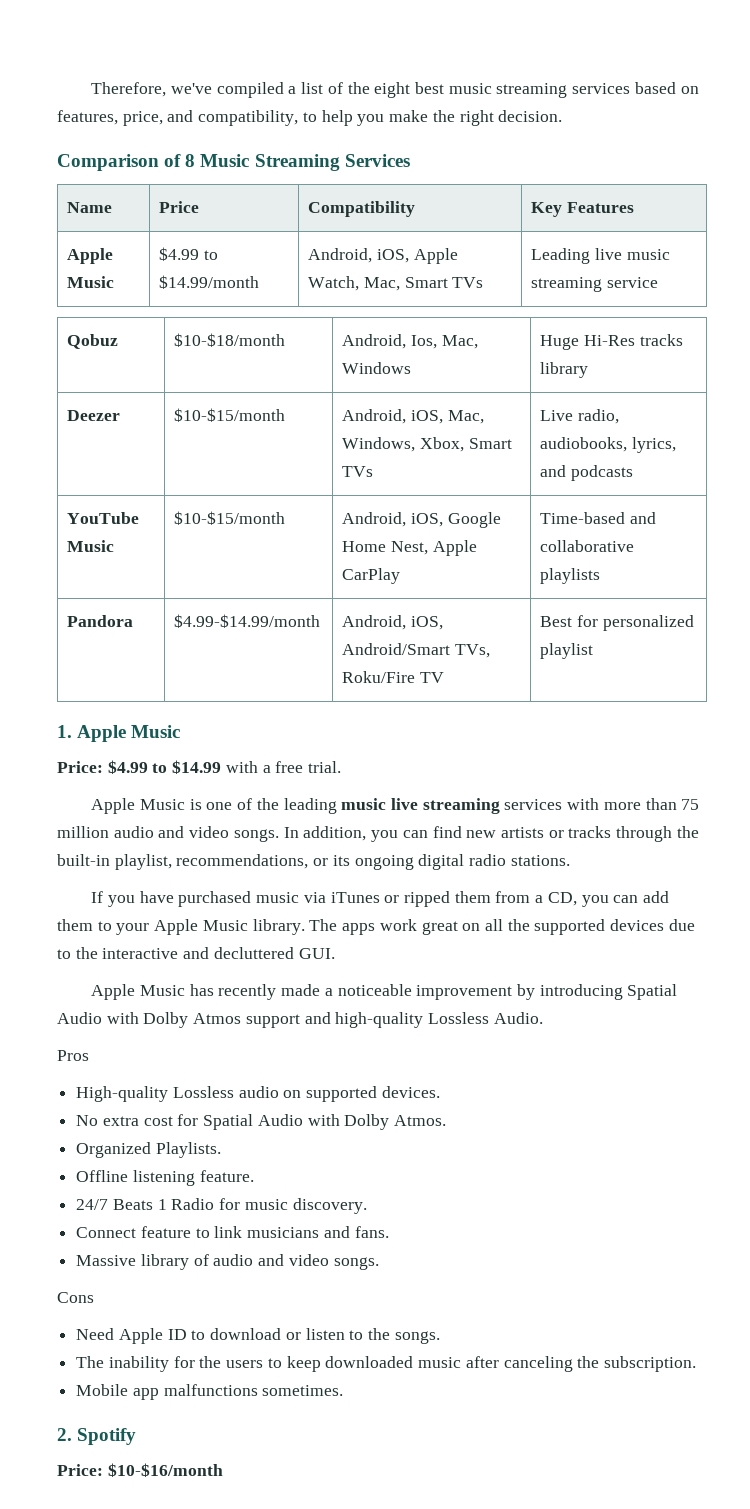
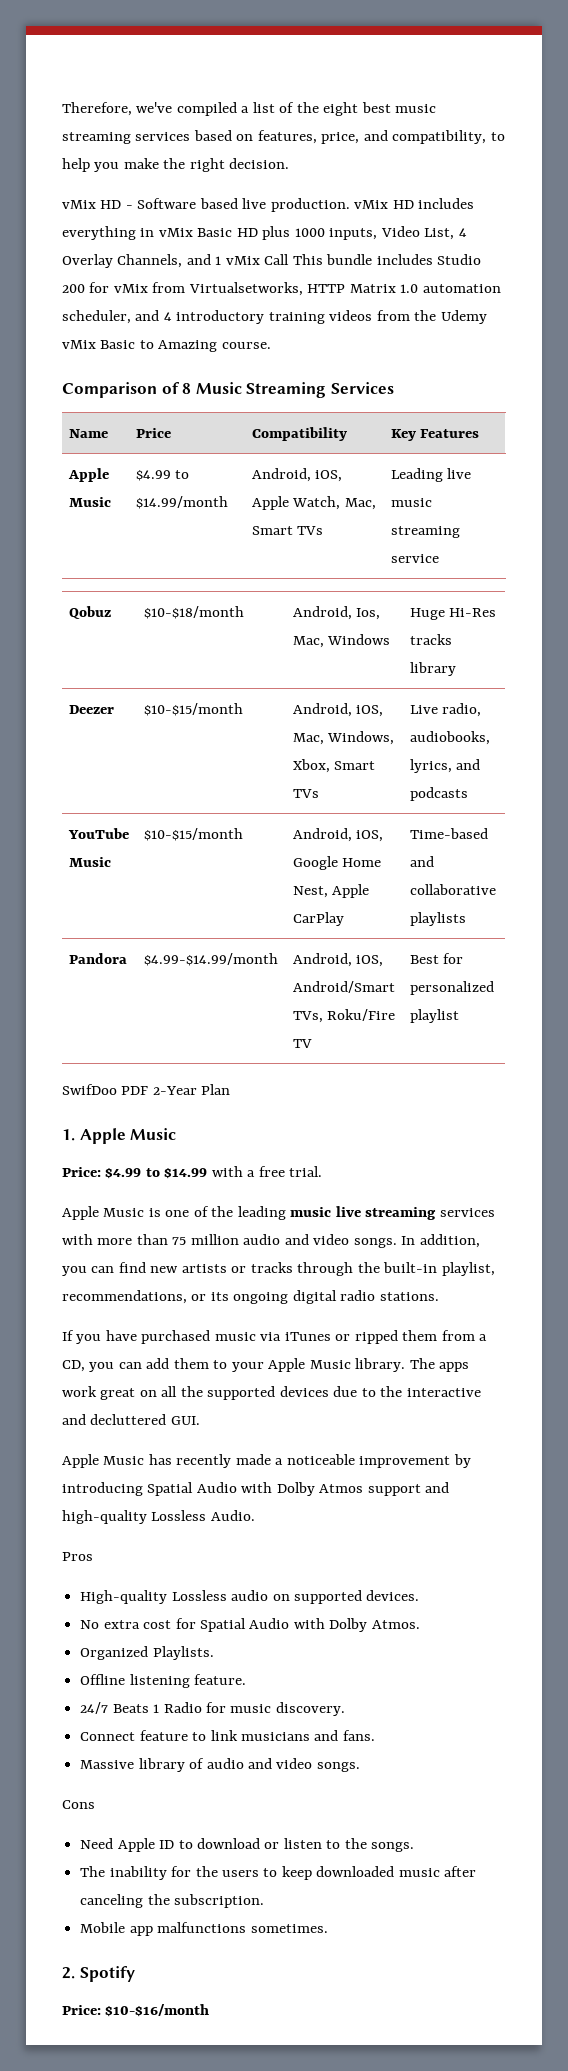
+ vMix HD - Software based live production. vMix HD includes everything in vMix Basic HD plus 1000 inputs, Video List, 4 Overlay Channels, and 1 vMix Call This bundle includes Studio 200 for vMix from Virtualsetworks, HTTP Matrix 1.0 automation scheduler, and 4 introductory training videos from the Udemy vMix Basic to Amazing course.
+ SwifDoo PDF 2-Year Plan

